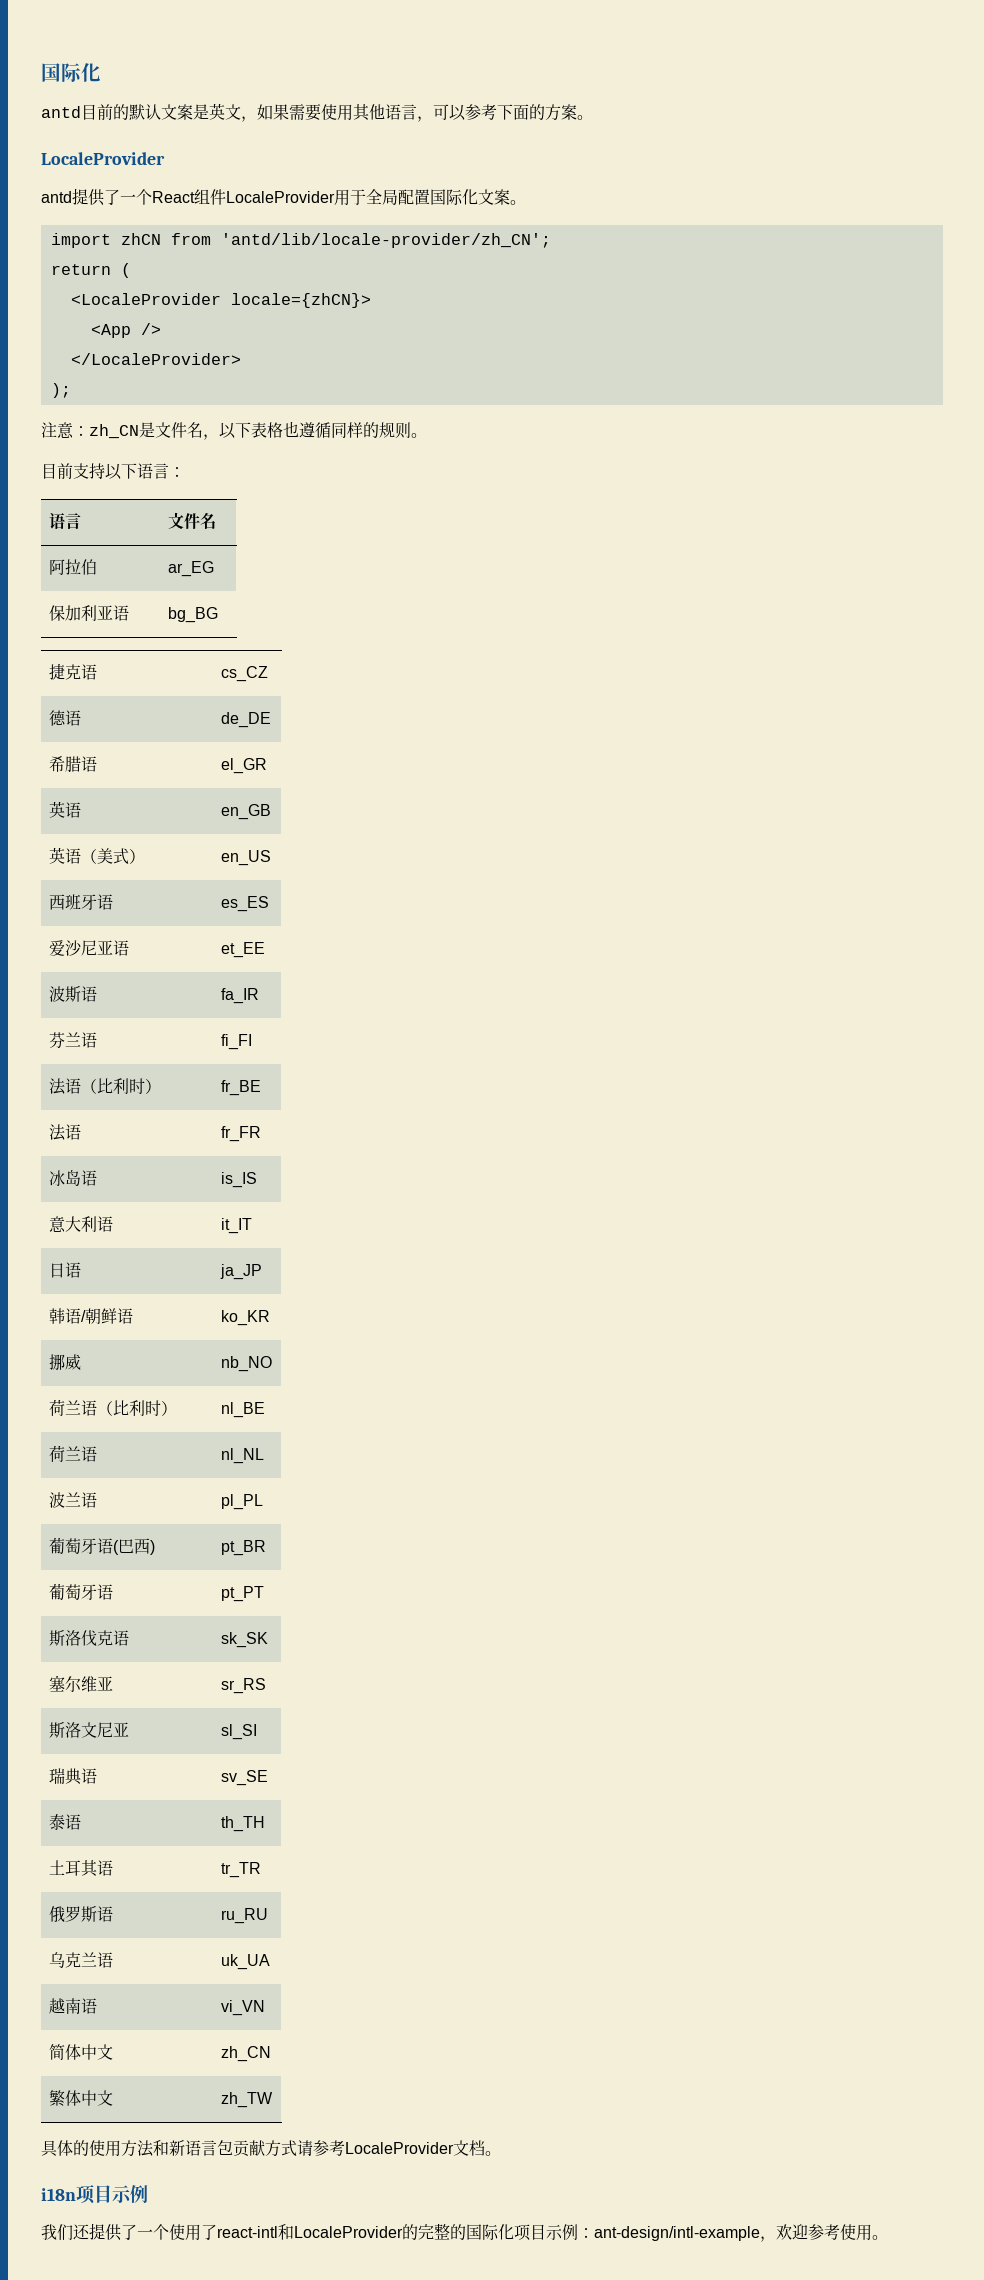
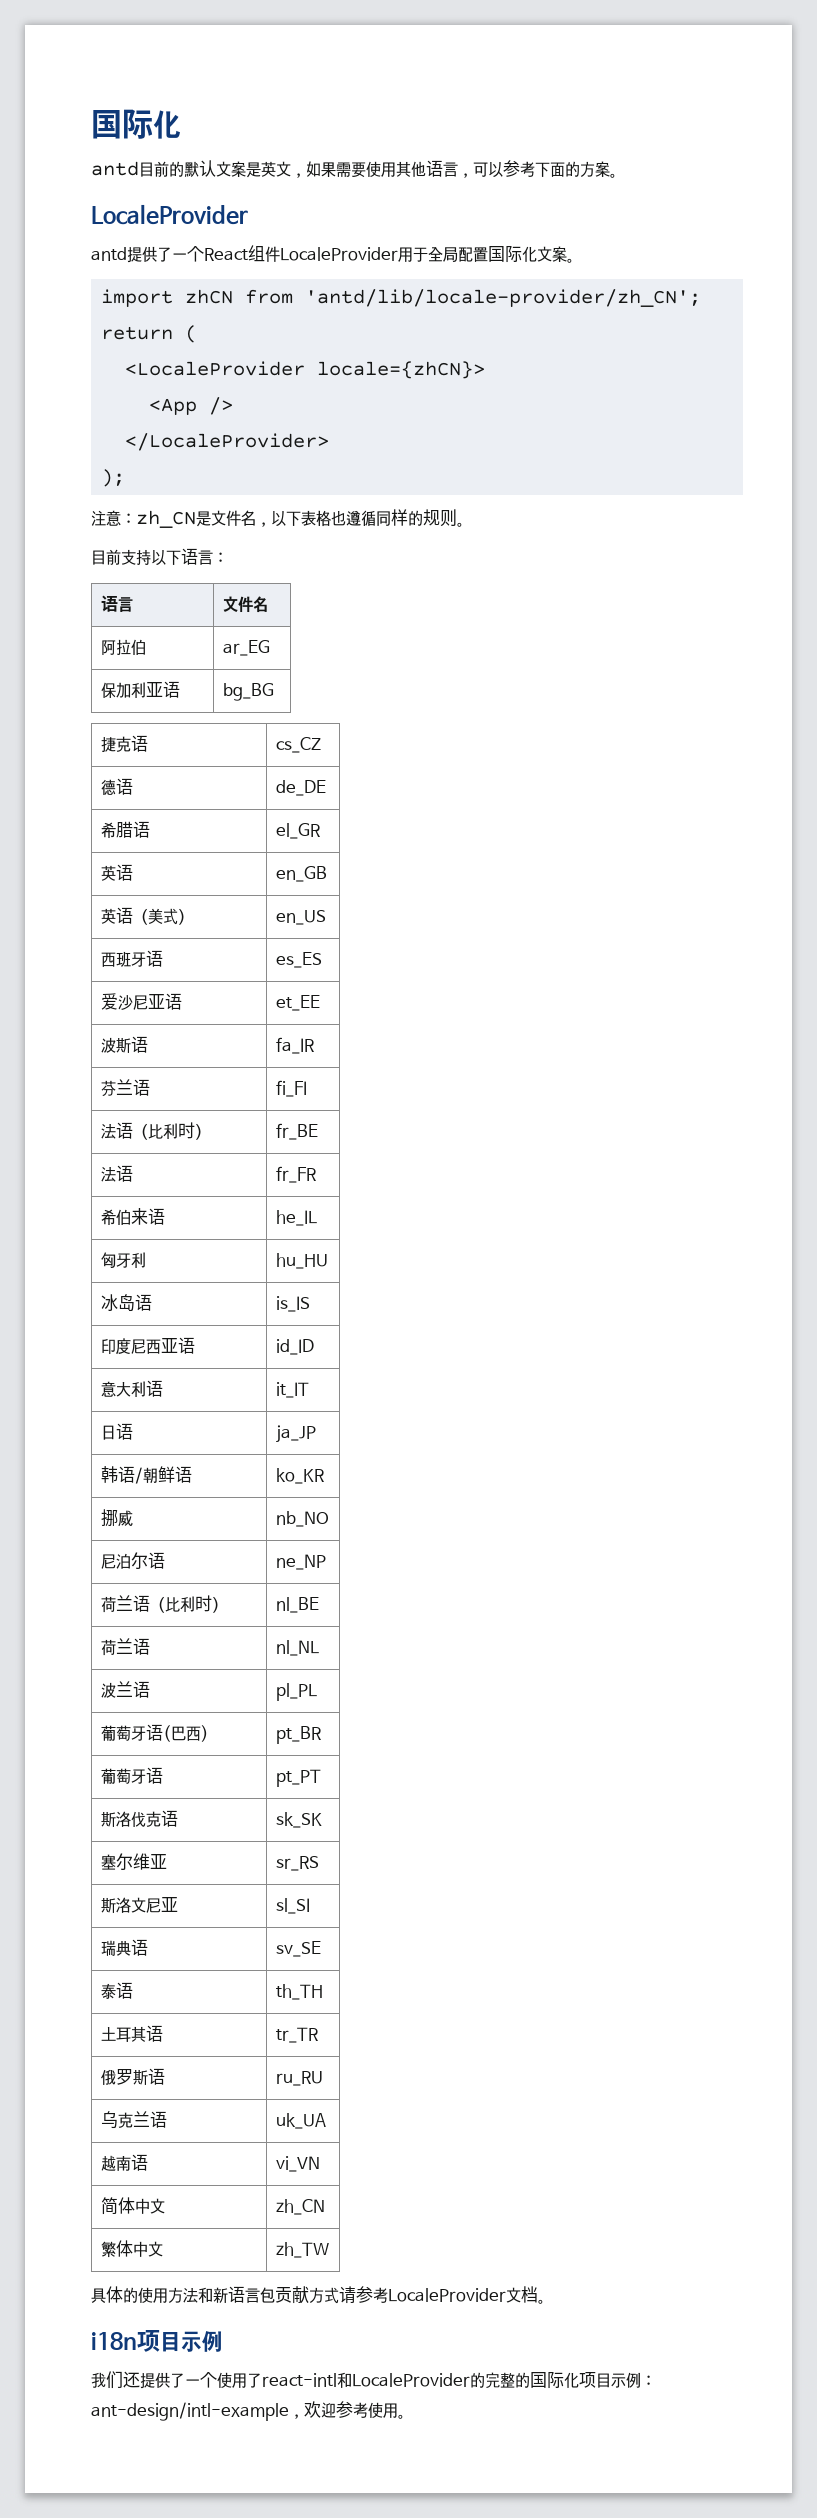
+ 希伯来语 | he_IL
+ 匈牙利 | hu_HU
+ 印度尼西亚语 | id_ID
+ 尼泊尔语 | ne_NP

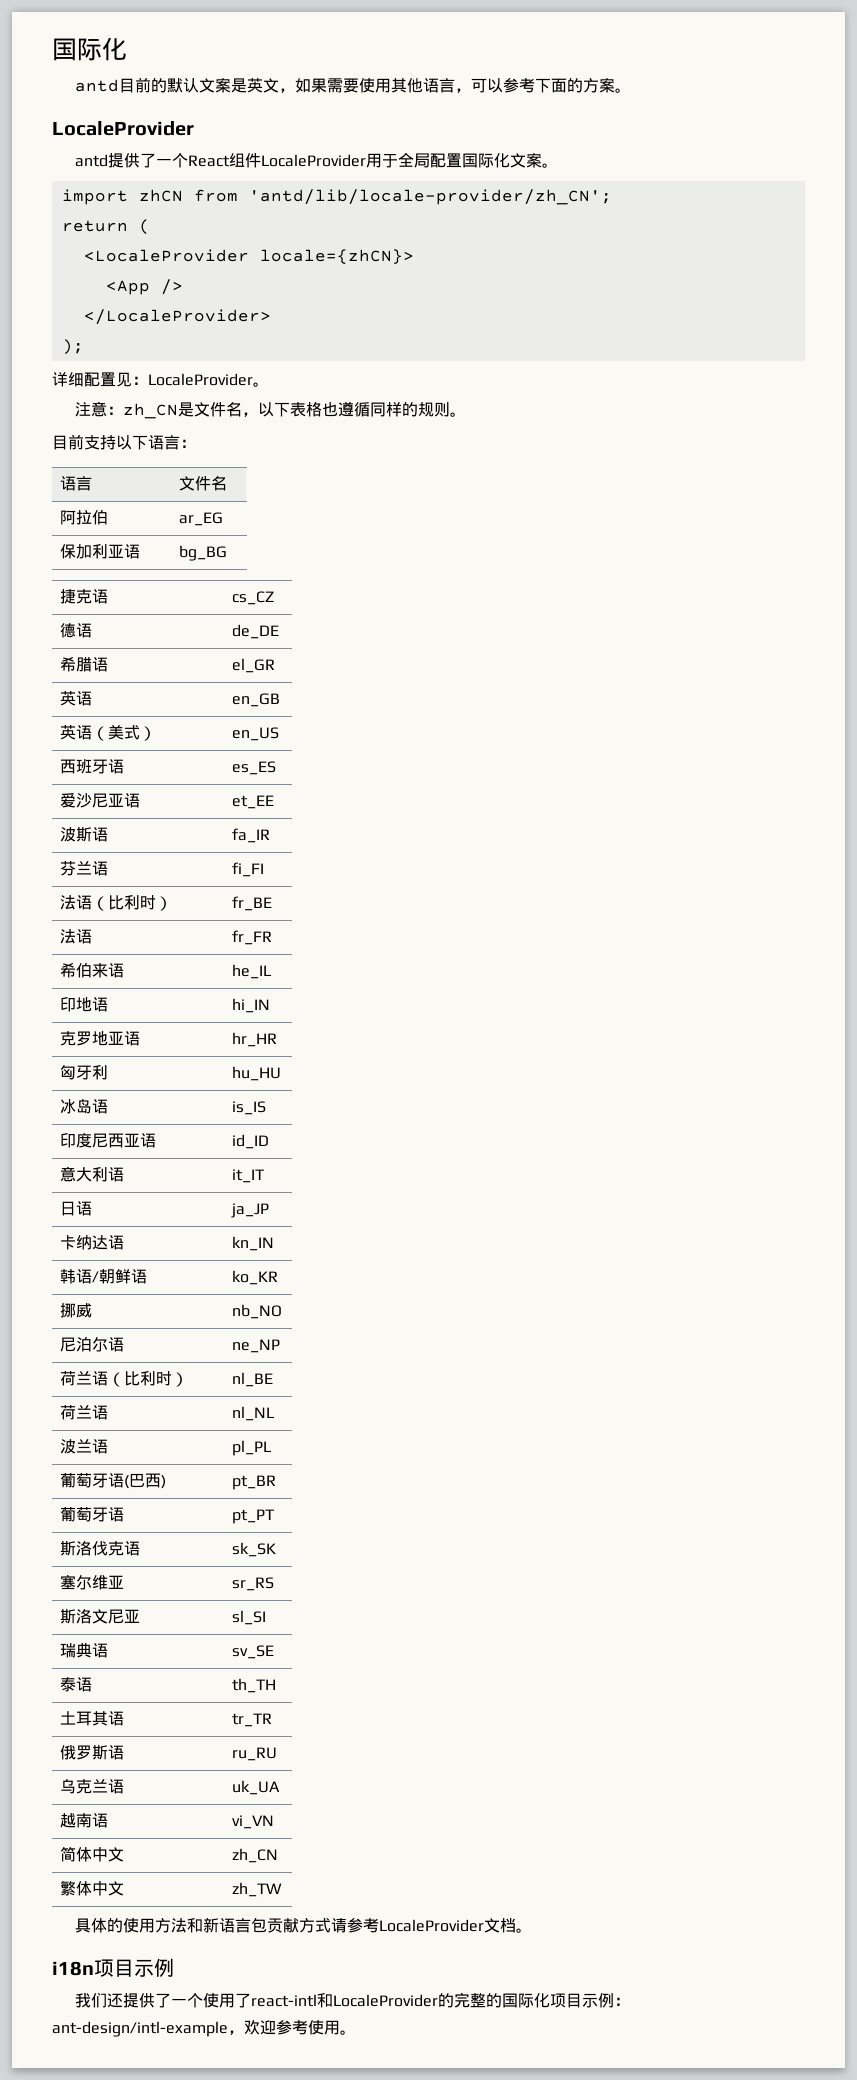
+ 详细配置见：LocaleProvider。
+ 印地语 | hi_IN
+ 克罗地亚语 | hr_HR
+ 卡纳达语 | kn_IN

